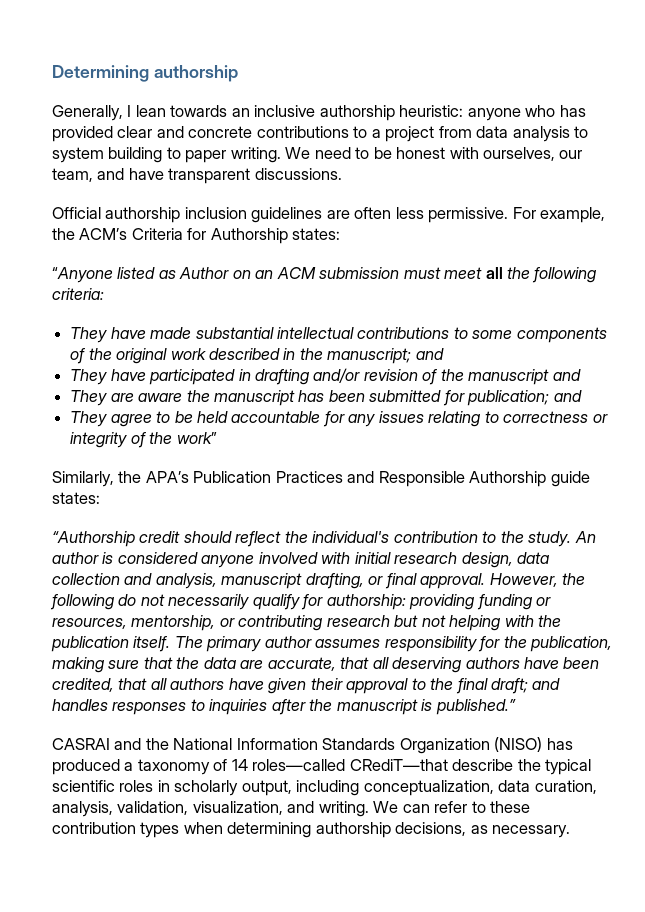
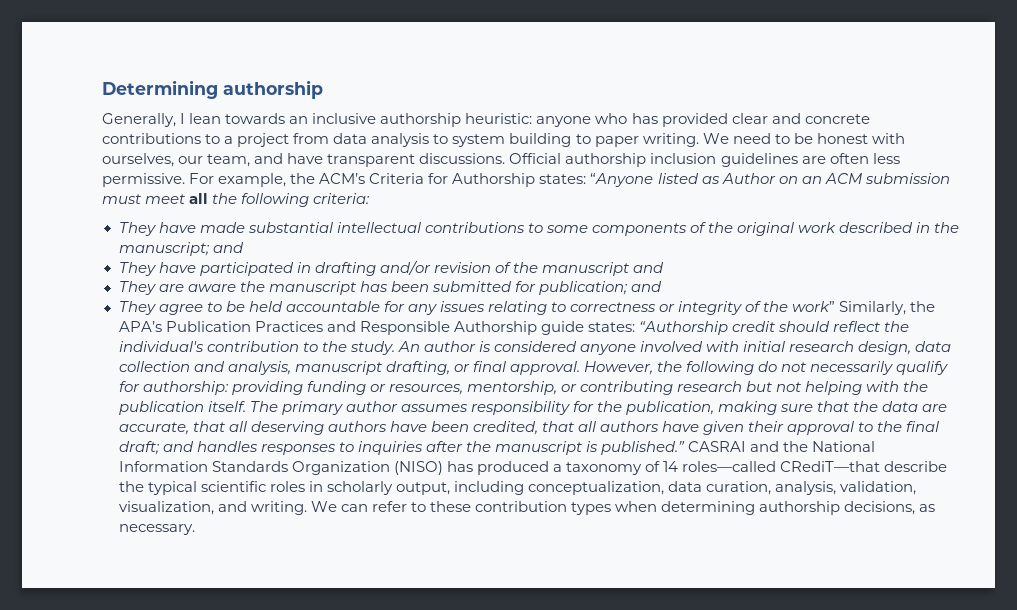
- We need to be honest with ourselves, our team, and have transparent discussions.
- Official authorship inclusion guidelines are often less permissive.
+ We need to be honest with ourselves, our team, and have transparent discussions. Official authorship inclusion guidelines are often less permissive.
- For example, the ACM’s Criteria for Authorship states:
- “Anyone listed as Author on an ACM submission must meet all the following criteria:
+ For example, the ACM’s Criteria for Authorship states: “Anyone listed as Author on an ACM submission must meet all the following criteria:
- They agree to be held accountable for any issues relating to correctness or integrity of the work”
- Similarly, the APA’s Publication Practices and Responsible Authorship guide states:
- “Authorship credit should reflect the individual's contribution to the study.
+ They agree to be held accountable for any issues relating to correctness or integrity of the work” Similarly, the APA’s Publication Practices and Responsible Authorship guide states: “Authorship credit should reflect the individual's contribution to the study.
- and handles responses to inquiries after the manuscript is published.”
- CASRAI and the National Information Standards Organization (NISO) has produced a taxonomy of 14 roles—called CRediT—that describe the typical scientific roles in scholarly output, including conceptualization, data curation, analysis, validation, visualization, and writing.
+ and handles responses to inquiries after the manuscript is published.” CASRAI and the National Information Standards Organization (NISO) has produced a taxonomy of 14 roles—called CRediT—that describe the typical scientific roles in scholarly output, including conceptualization, data curation, analysis, validation, visualization, and writing.

